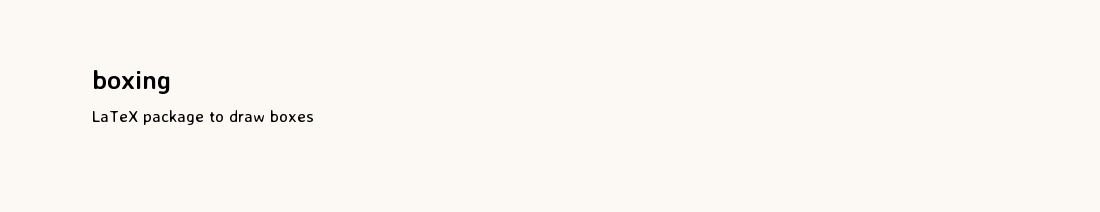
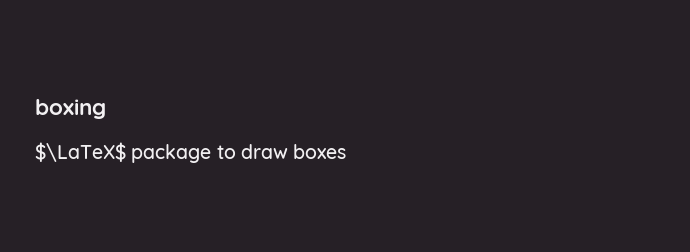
- LaTeX package to draw boxes
+ $\LaTeX$ package to draw boxes

